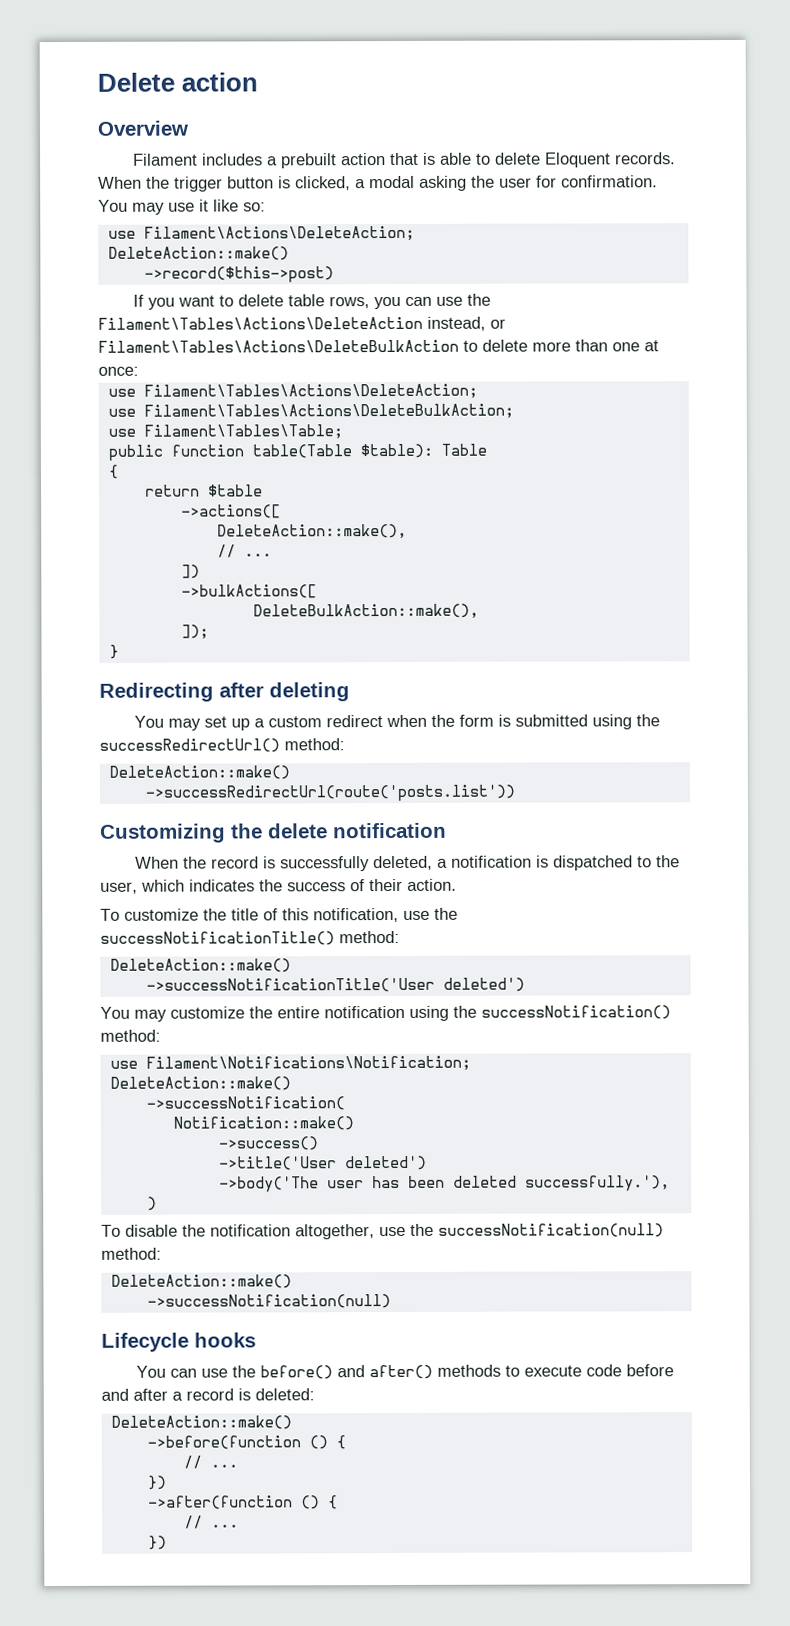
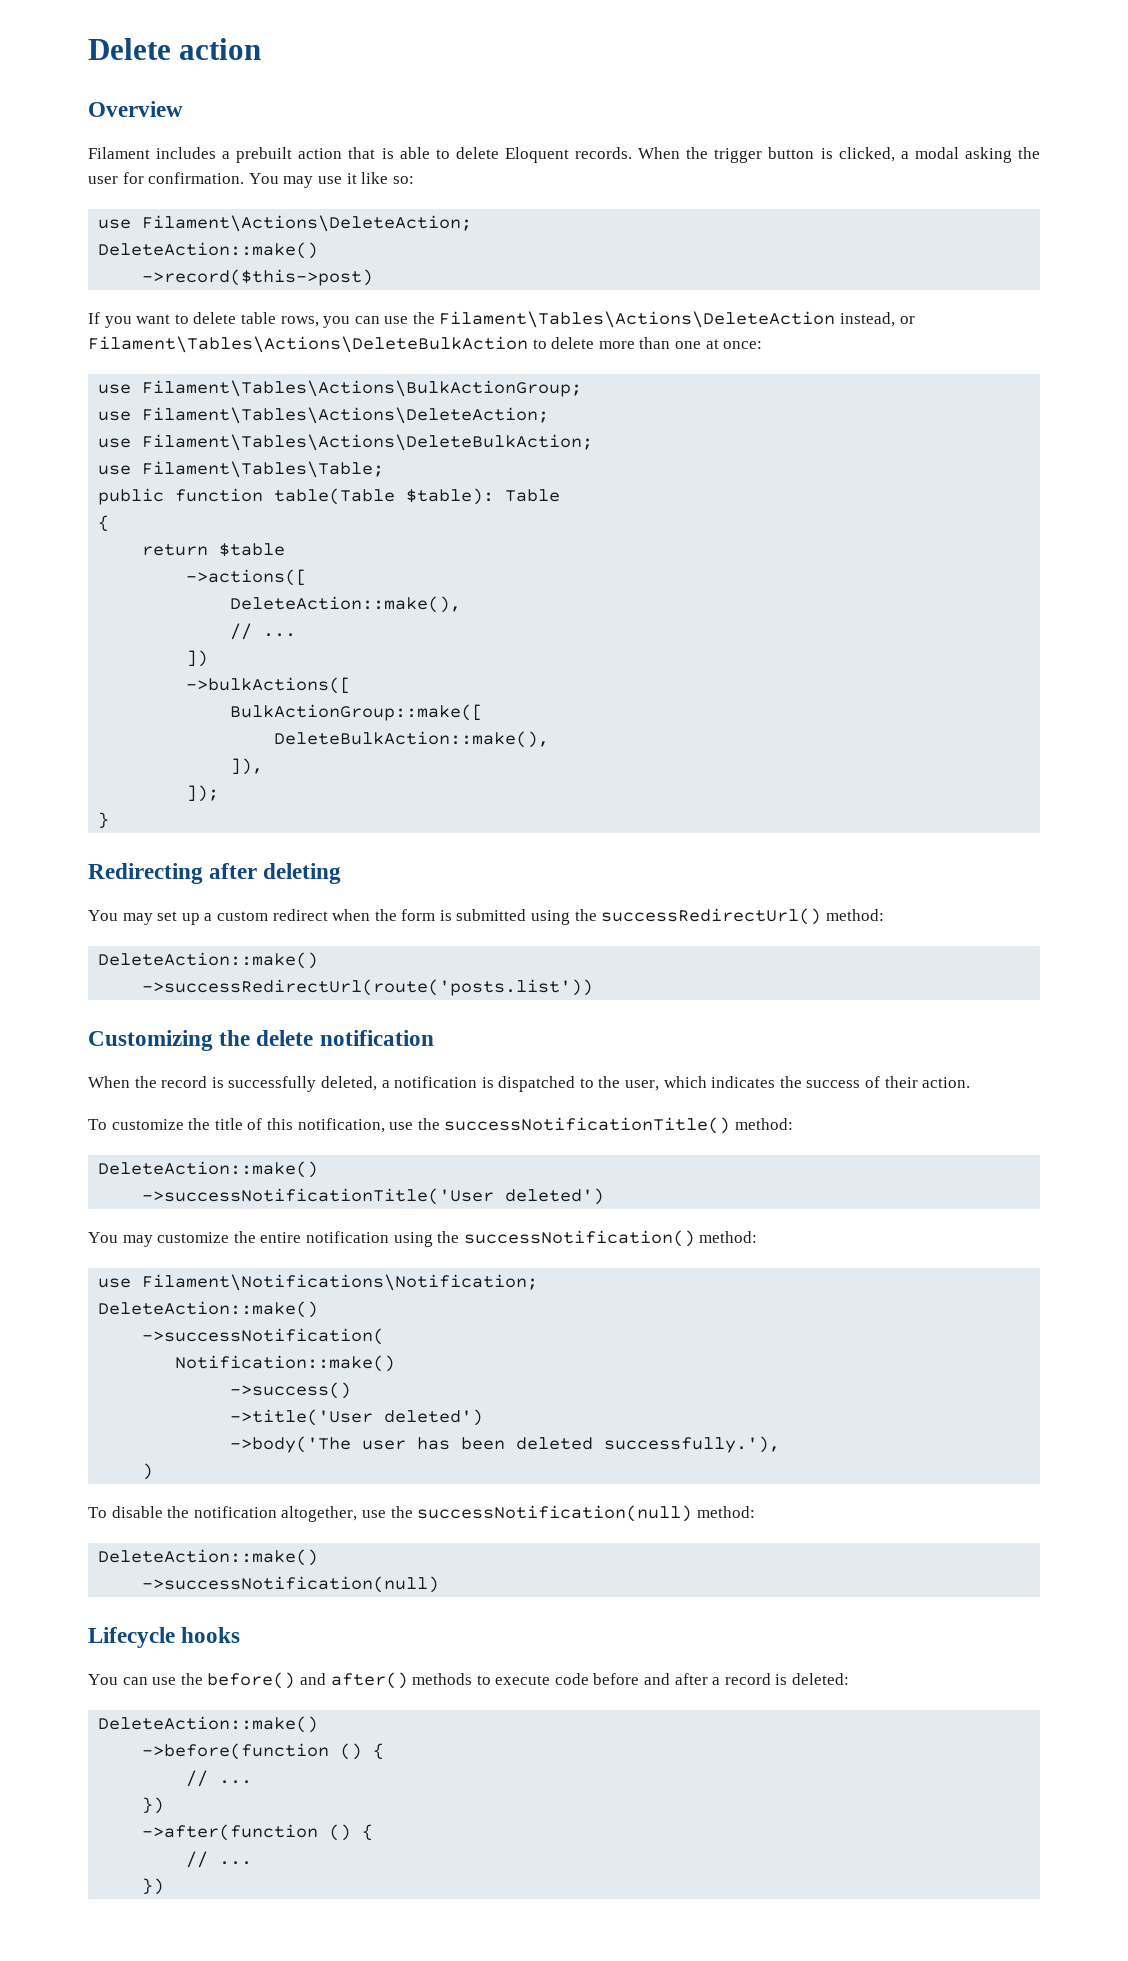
+ use Filament\Tables\Actions\BulkActionGroup;
+ BulkActionGroup::make([
+ ]),

